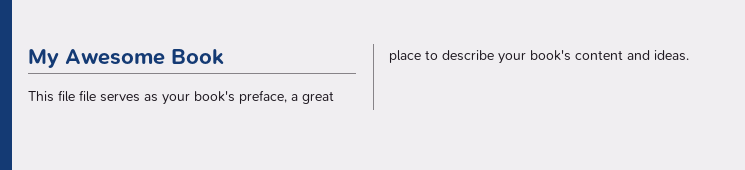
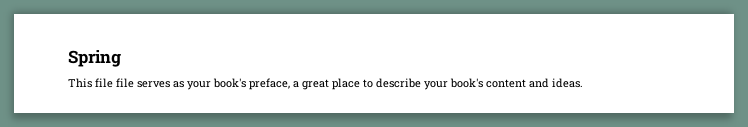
- My Awesome Book
+ Spring

